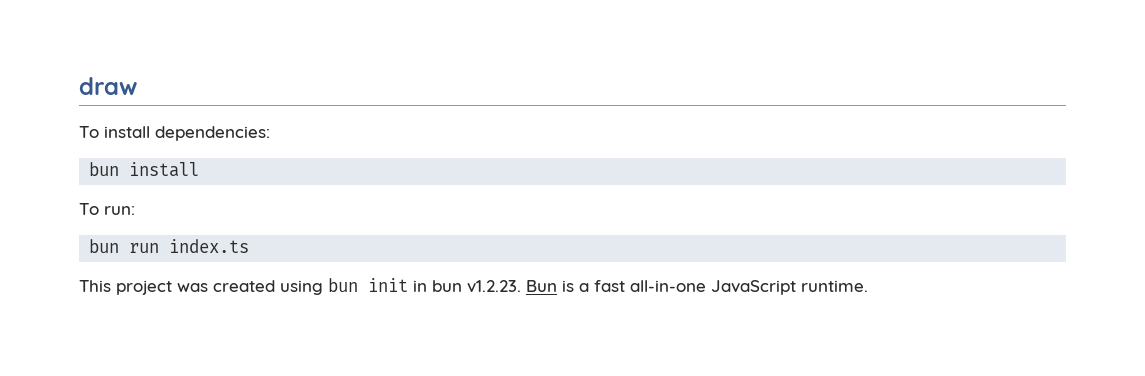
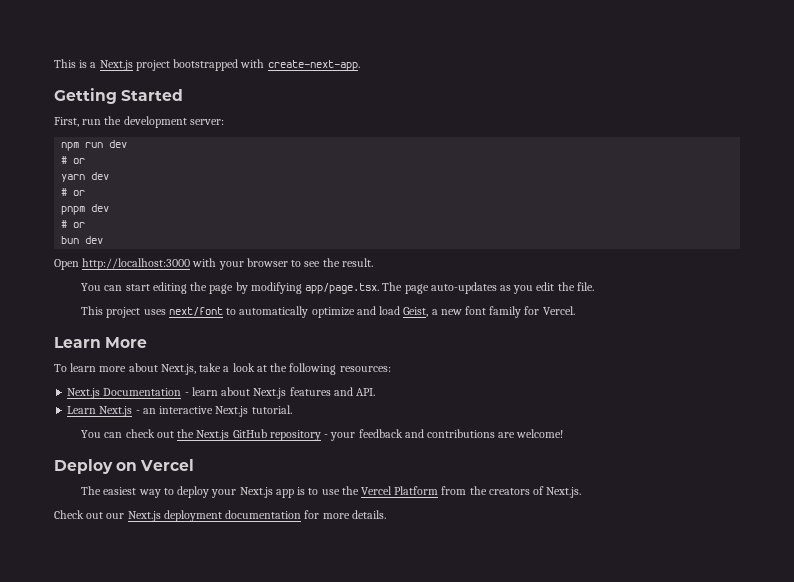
- draw
- To install dependencies:
- bun install
- To run:
- bun run index.ts
- This project was created using bun init in bun v1.2.23. Bun is a fast all-in-one JavaScript runtime.
+ This is a Next.js project bootstrapped with create-next-app.
+ Getting Started
+ First, run the development server:
+ npm run dev
+ # or
+ yarn dev
+ # or
+ pnpm dev
+ # or
+ bun dev
+ Open http://localhost:3000 with your browser to see the result.
+ You can start editing the page by modifying app/page.tsx. The page auto-updates as you edit the file.
+ This project uses next/font to automatically optimize and load Geist, a new font family for Vercel.
+ Learn More
+ To learn more about Next.js, take a look at the following resources:
+ Next.js Documentation - learn about Next.js features and API.
+ Learn Next.js - an interactive Next.js tutorial.
+ You can check out the Next.js GitHub repository - your feedback and contributions are welcome!
+ Deploy on Vercel
+ The easiest way to deploy your Next.js app is to use the Vercel Platform from the creators of Next.js.
+ Check out our Next.js deployment documentation for more details.

